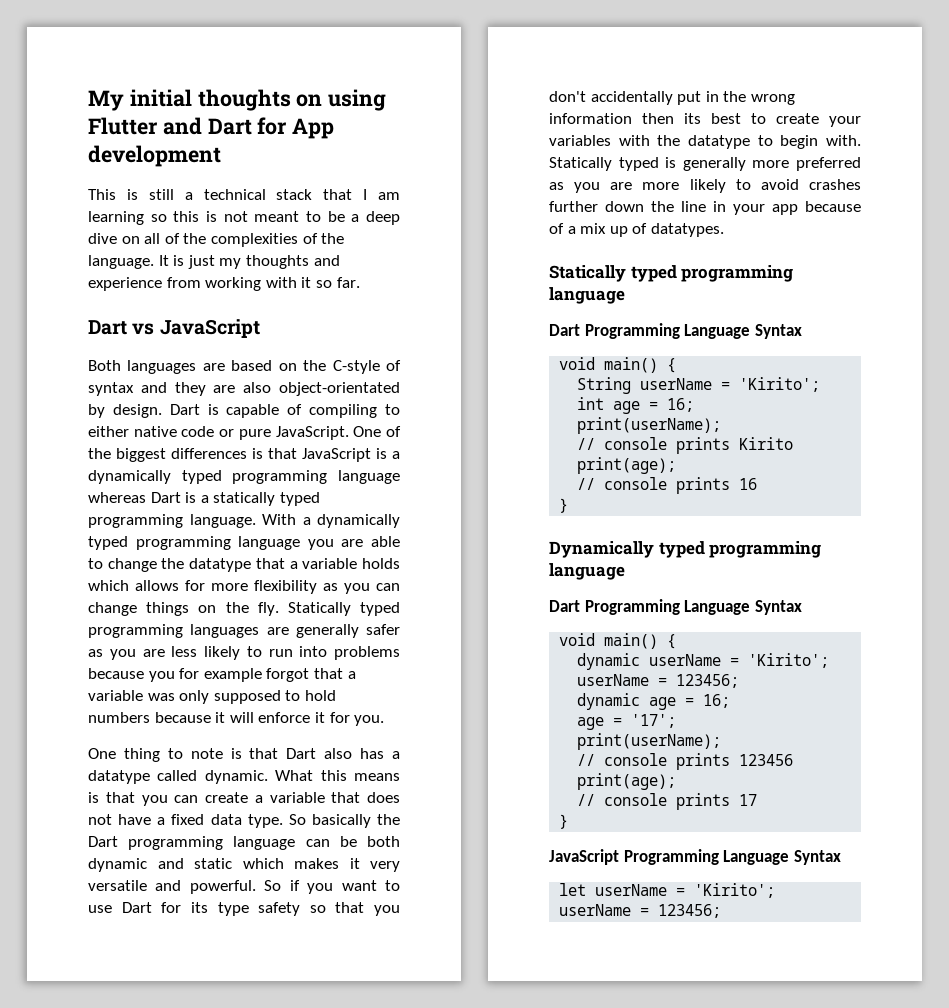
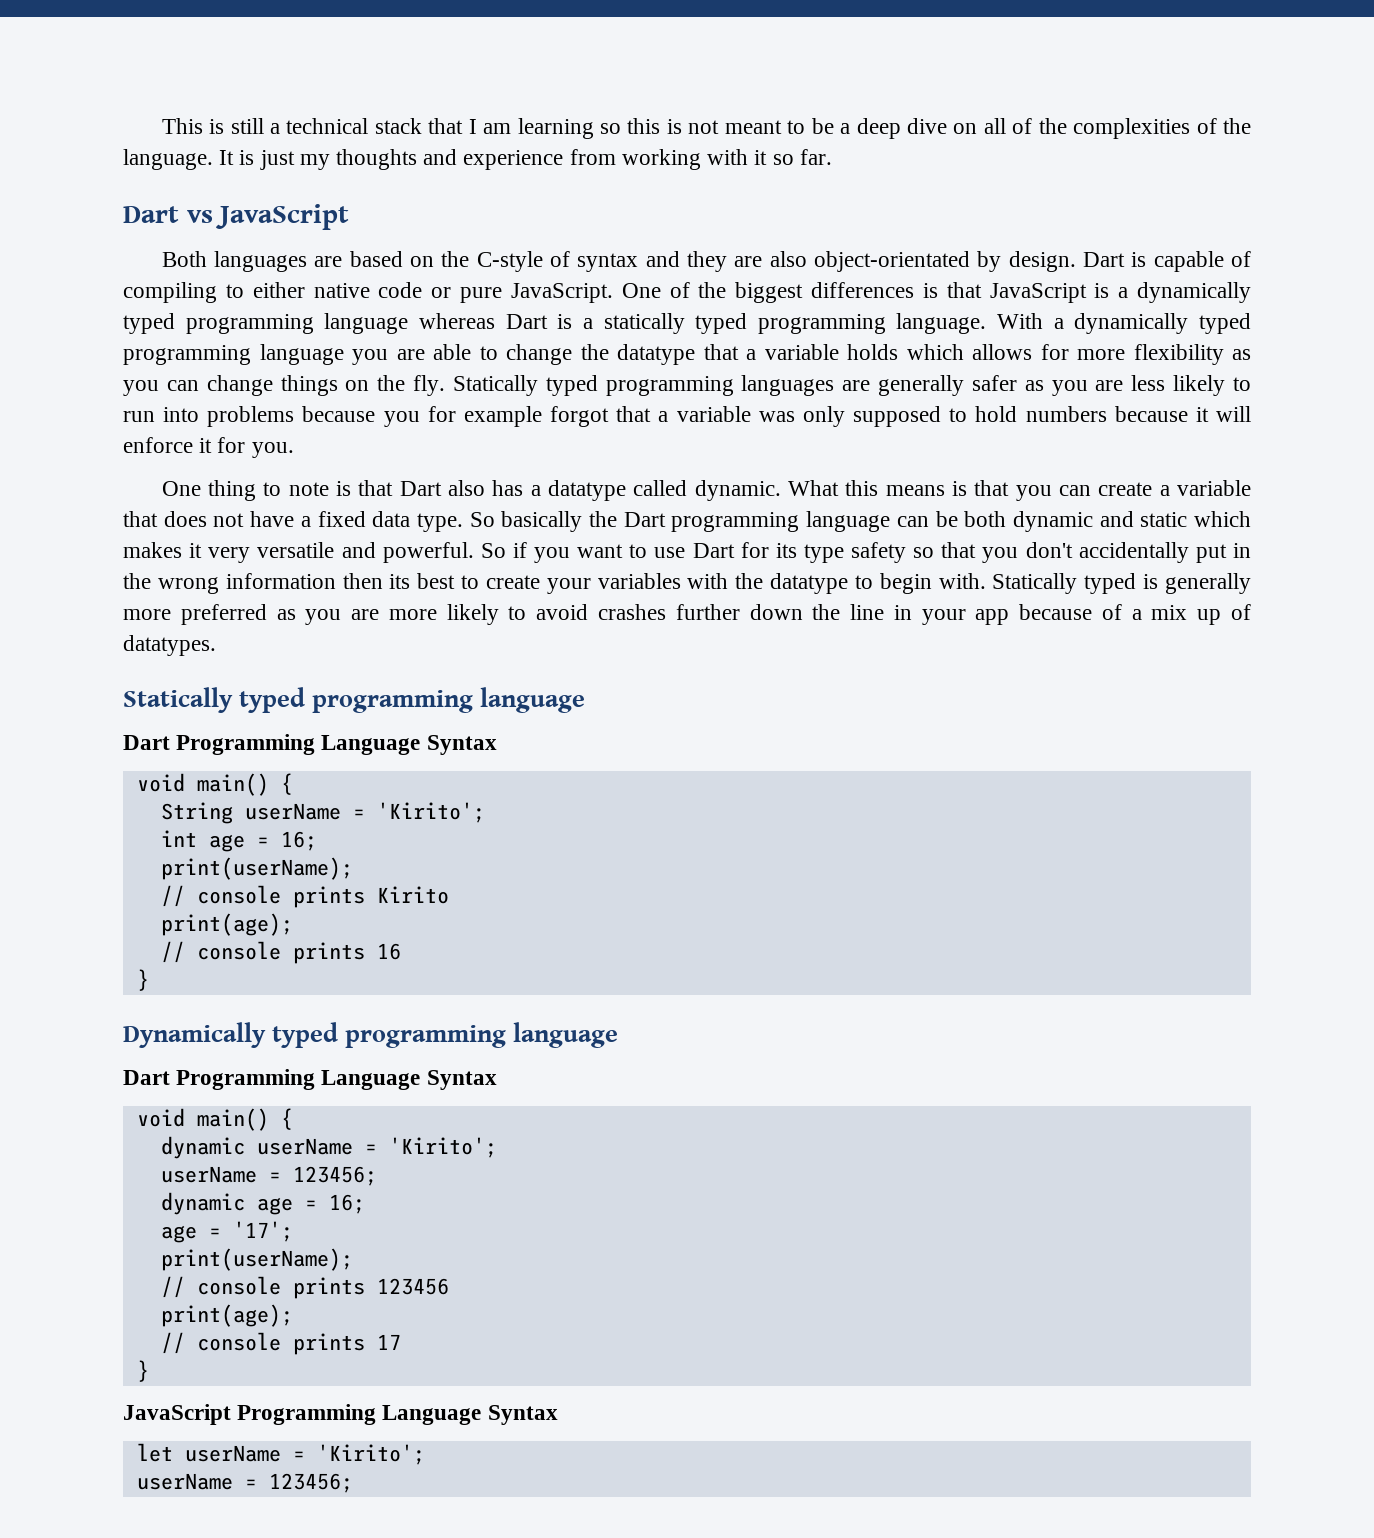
- My initial thoughts on using Flutter and Dart for App development

